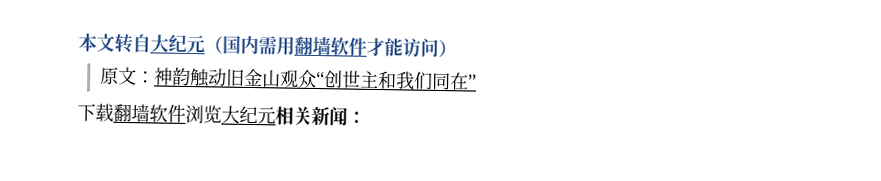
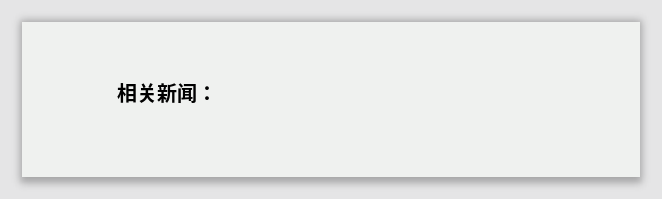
- 本文转自大纪元（国内需用翻墙软件才能访问）
- 原文：神韵触动旧金山观众“创世主和我们同在”
- 下载翻墙软件浏览大纪元相关新闻：
+ 相关新闻：

